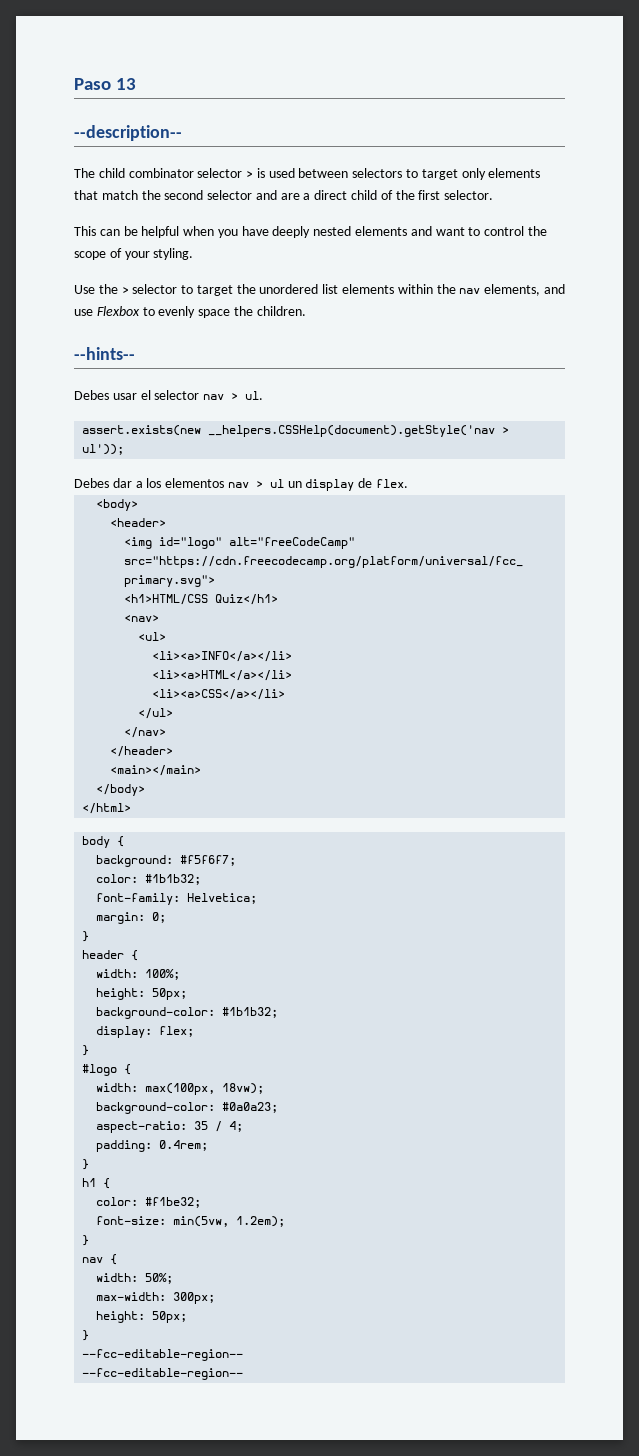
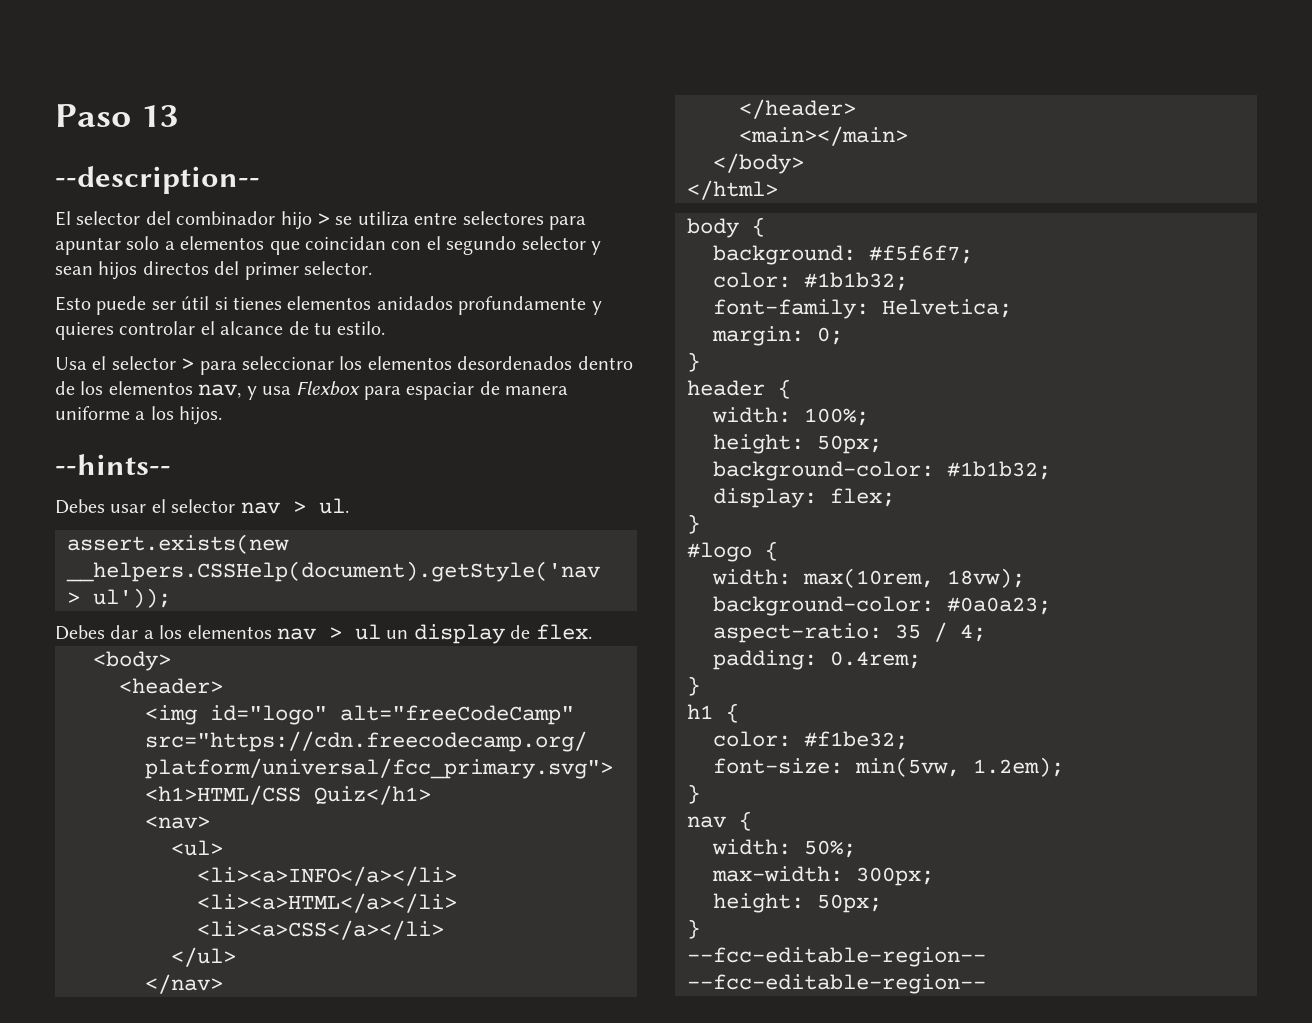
- The child combinator selector > is used between selectors to target only elements that match the second selector and are a direct child of the first selector.
- This can be helpful when you have deeply nested elements and want to control the scope of your styling.
- Use the > selector to target the unordered list elements within the nav elements, and use Flexbox to evenly space the children.
+ El selector del combinador hijo > se utiliza entre selectores para apuntar solo a elementos que coincidan con el segundo selector y sean hijos directos del primer selector.
+ Esto puede ser útil si tienes elementos anidados profundamente y quieres controlar el alcance de tu estilo.
+ Usa el selector > para seleccionar los elementos desordenados dentro de los elementos nav, y usa Flexbox para espaciar de manera uniforme a los hijos.
- width: max(100px, 18vw);
+ width: max(10rem, 18vw);

